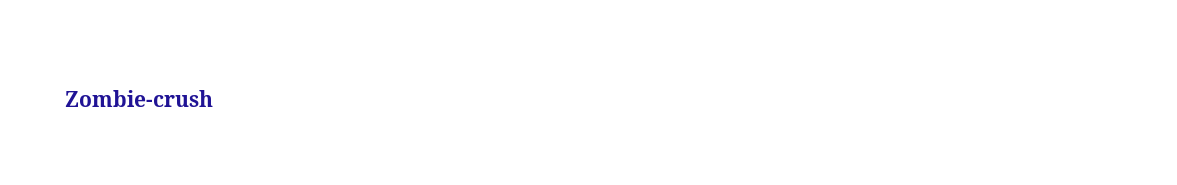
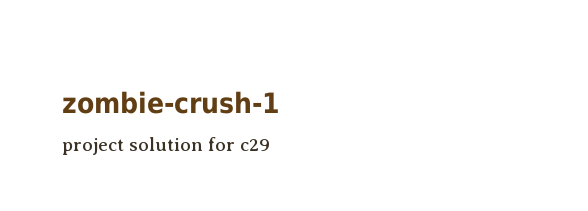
- Zombie-crush
+ zombie-crush-1
+ project solution for c29

